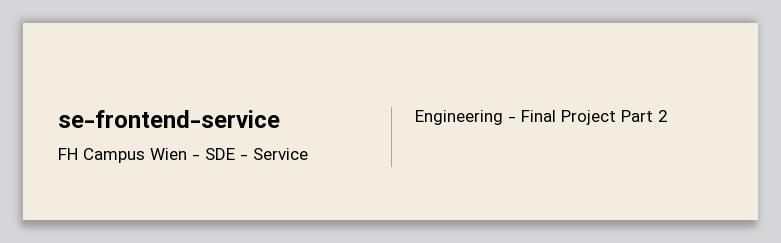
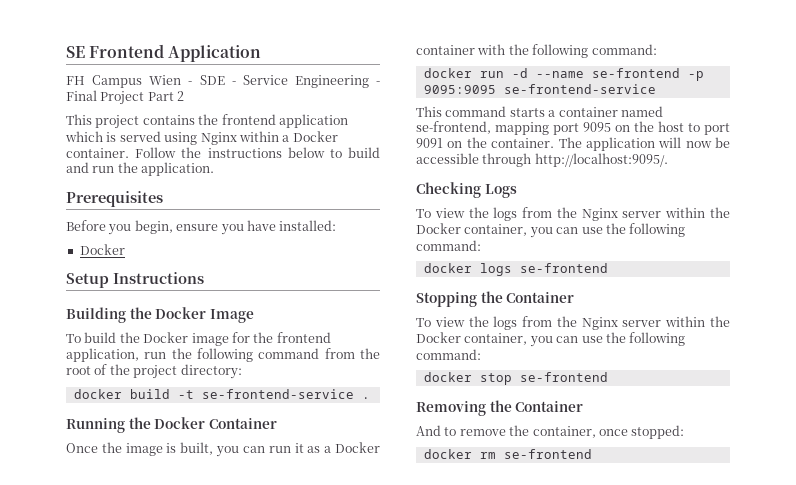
- se-frontend-service
+ SE Frontend Application
+ This project contains the frontend application which is served using Nginx within a Docker container. Follow the instructions below to build and run the application.
+ Prerequisites
+ Before you begin, ensure you have installed:
+ Docker
+ Setup Instructions
+ Building the Docker Image
+ To build the Docker image for the frontend application, run the following command from the root of the project directory:
+ docker build -t se-frontend-service .
+ Running the Docker Container
+ Once the image is built, you can run it as a Docker container with the following command:
+ docker run -d --name se-frontend -p 9095:9095 se-frontend-service
+ This command starts a container named se-frontend, mapping port 9095 on the host to port 9091 on the container. The application will now be accessible through http://localhost:9095/.
+ Checking Logs
+ To view the logs from the Nginx server within the Docker container, you can use the following command:
+ docker logs se-frontend
+ Stopping the Container
+ To view the logs from the Nginx server within the Docker container, you can use the following command:
+ docker stop se-frontend
+ Removing the Container
+ And to remove the container, once stopped:
+ docker rm se-frontend

